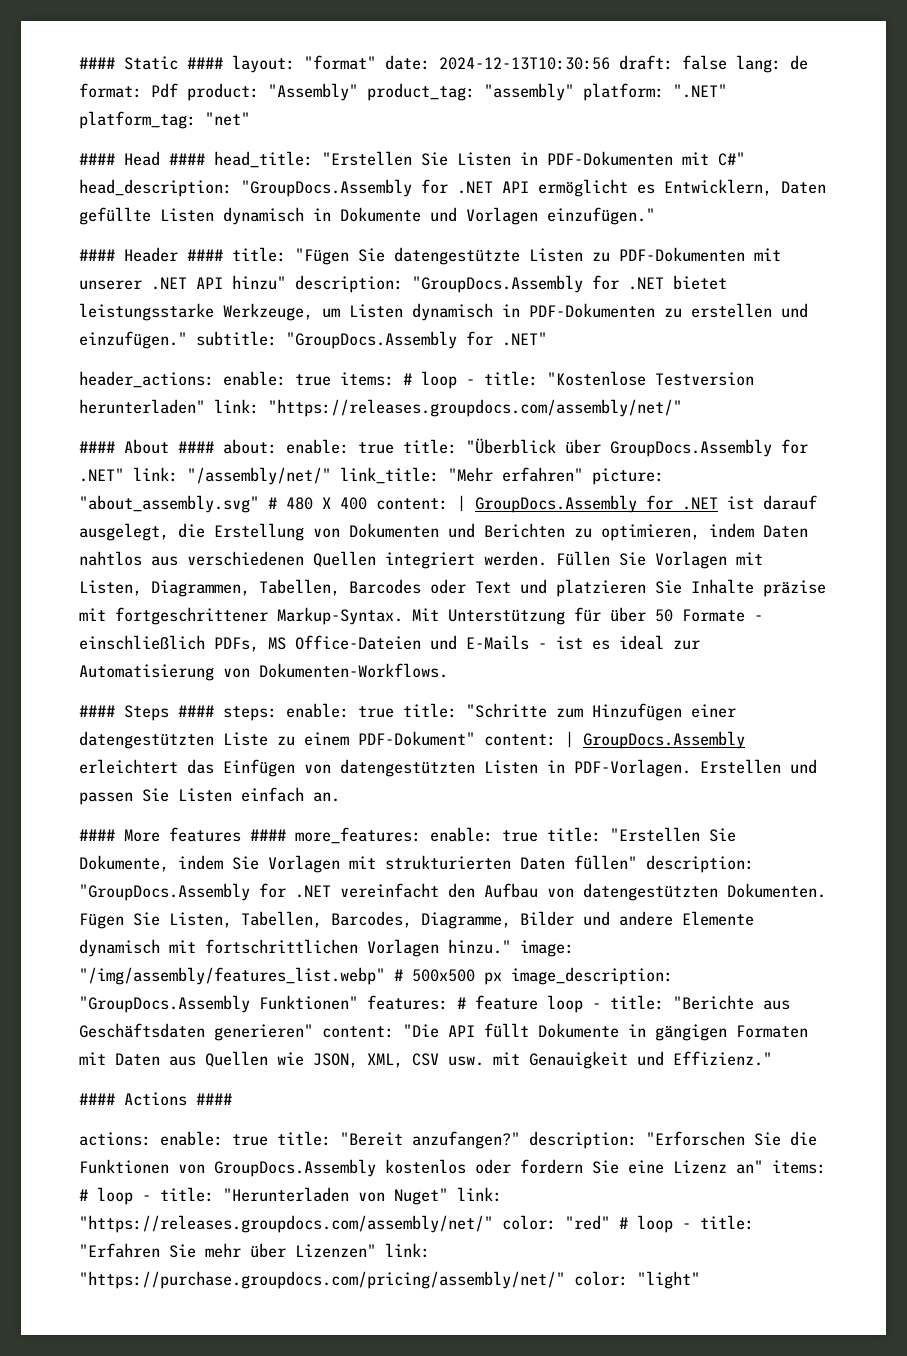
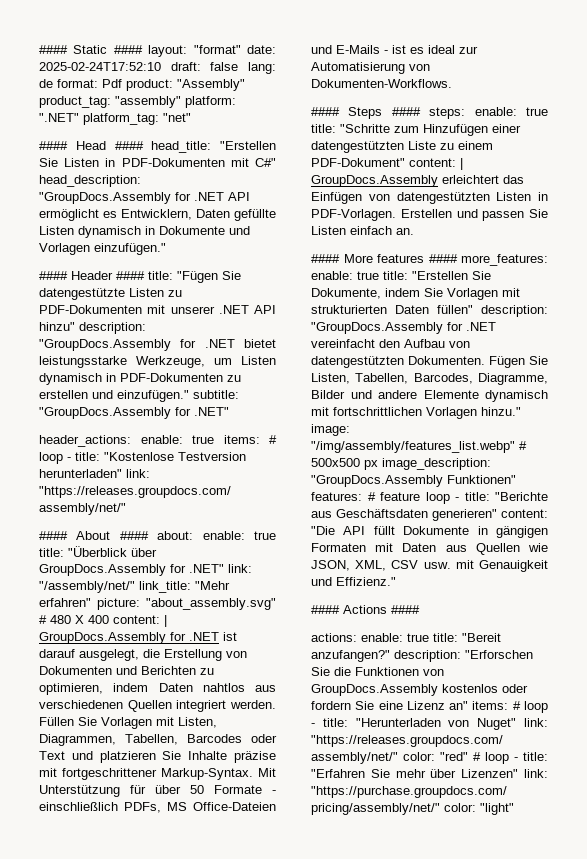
- #### Static #### layout: "format" date: 2024-12-13T10:30:56 draft: false lang: de format: Pdf product: "Assembly" product_tag: "assembly" platform: ".NET" platform_tag: "net"
+ #### Static #### layout: "format" date: 2025-02-24T17:52:10 draft: false lang: de format: Pdf product: "Assembly" product_tag: "assembly" platform: ".NET" platform_tag: "net"

